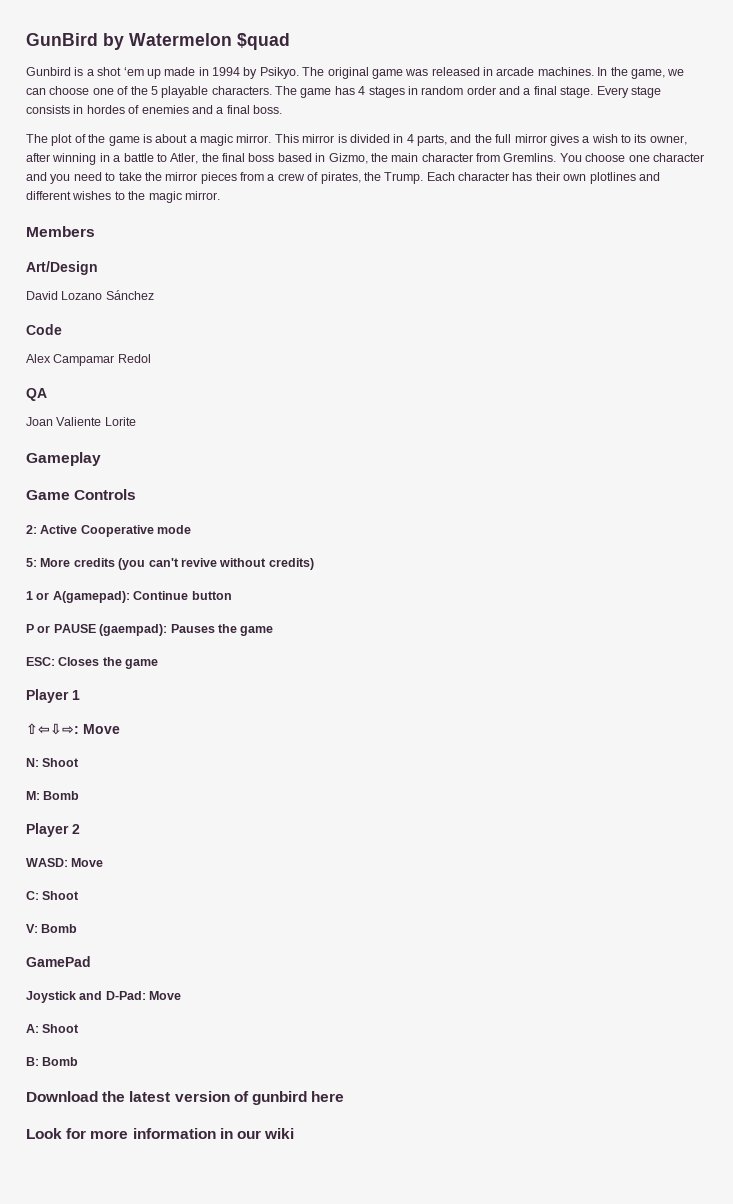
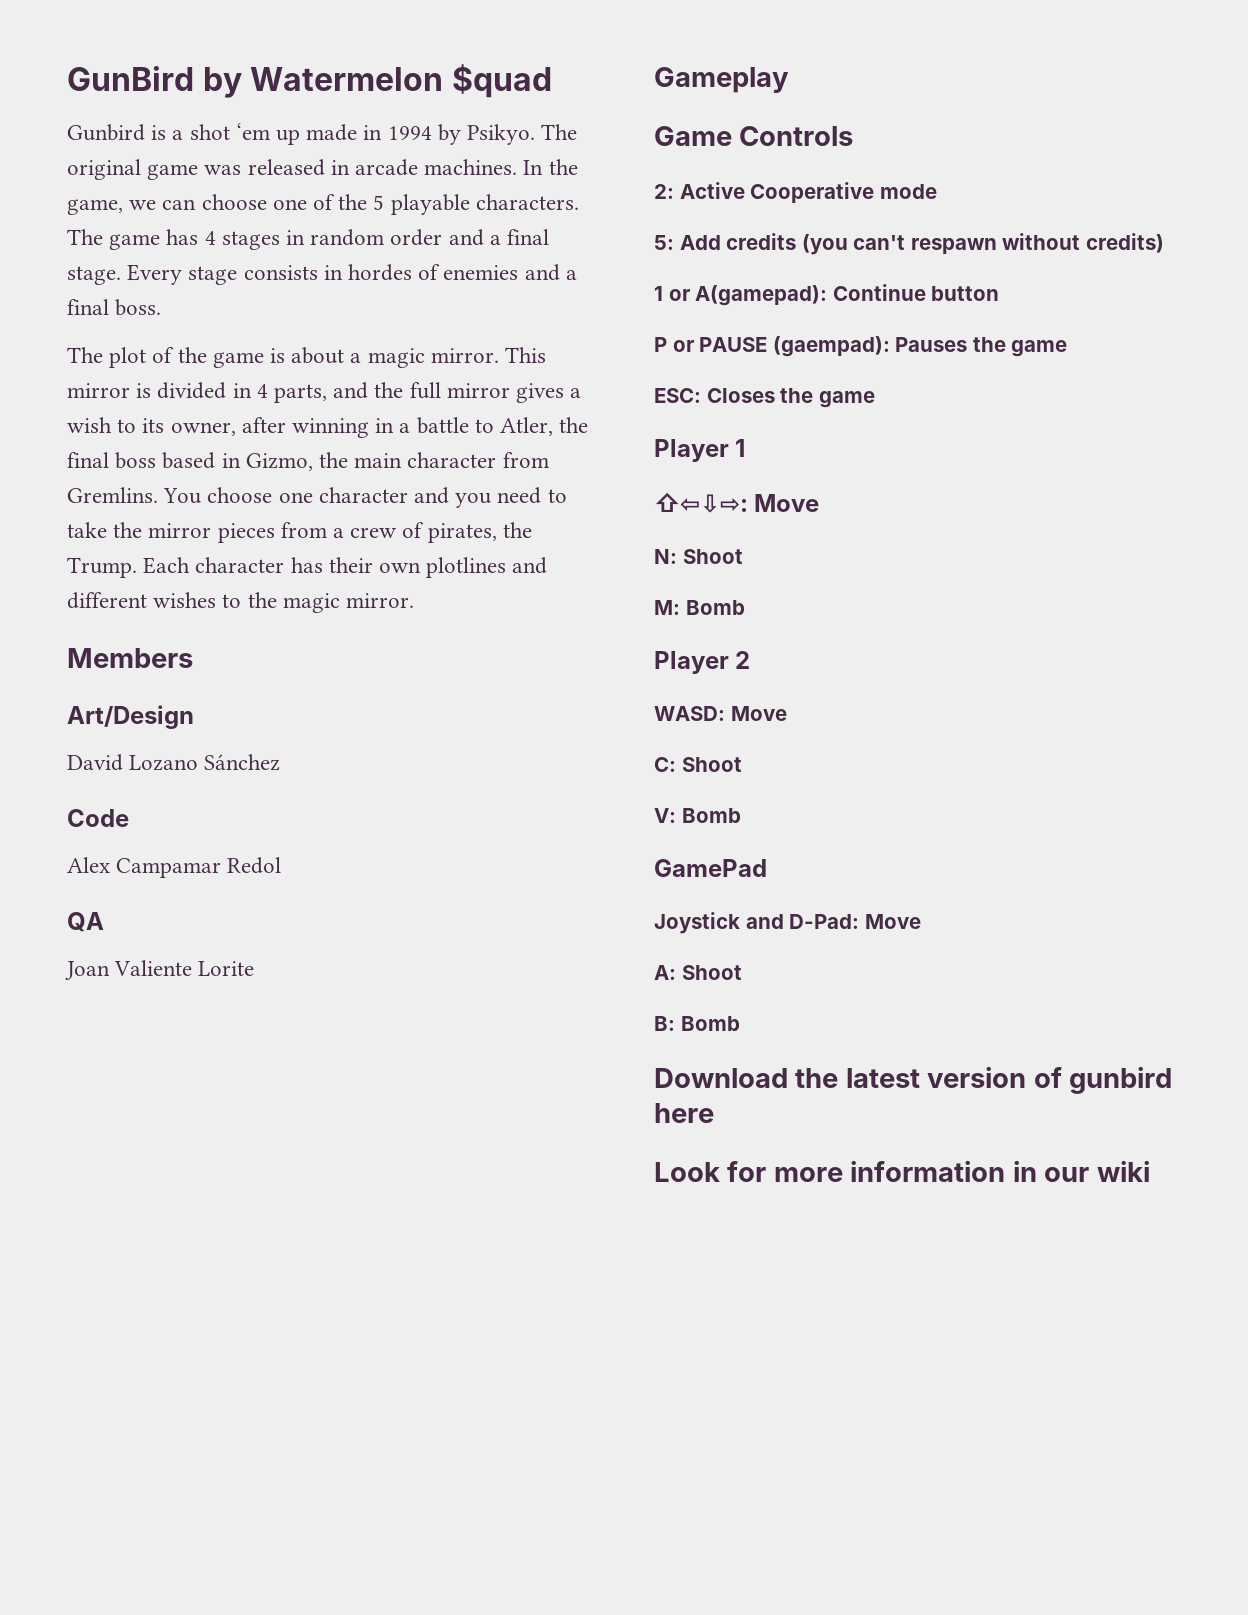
- 5: More credits (you can't revive without credits)
+ 5: Add credits (you can't respawn without credits)

